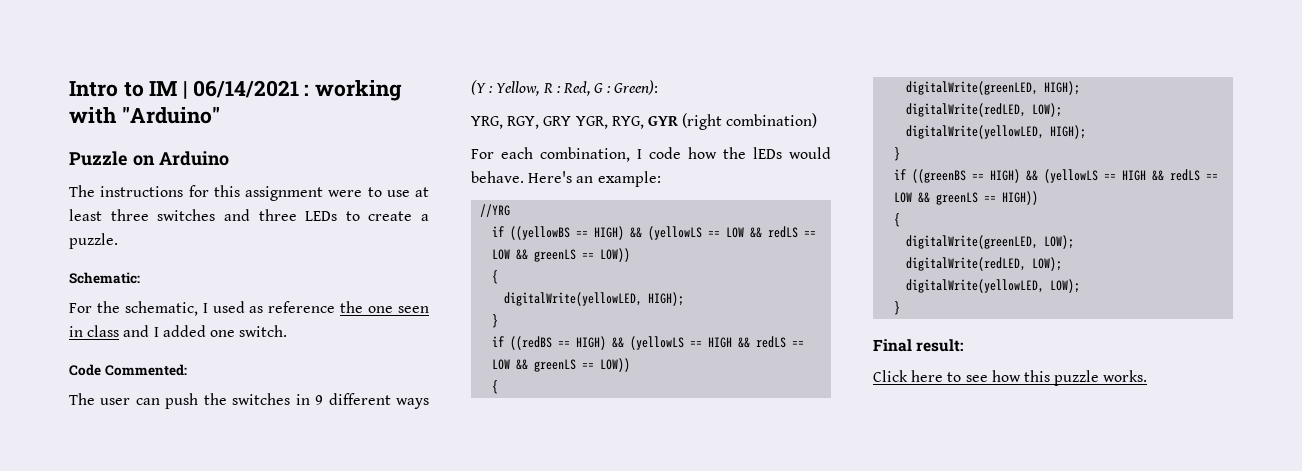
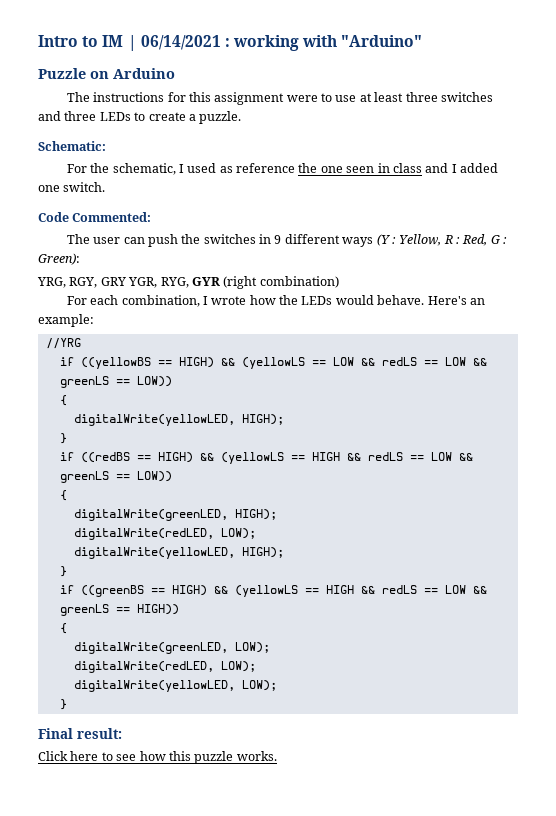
- For each combination, I code how the lEDs would behave.
+ For each combination, I wrote how the LEDs would behave.

